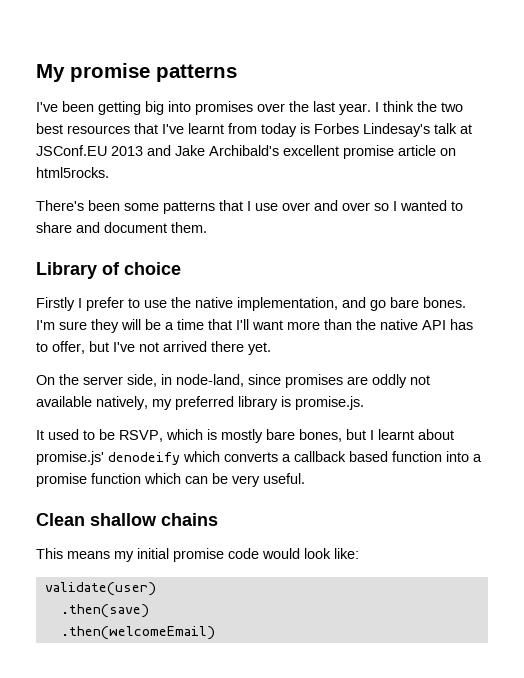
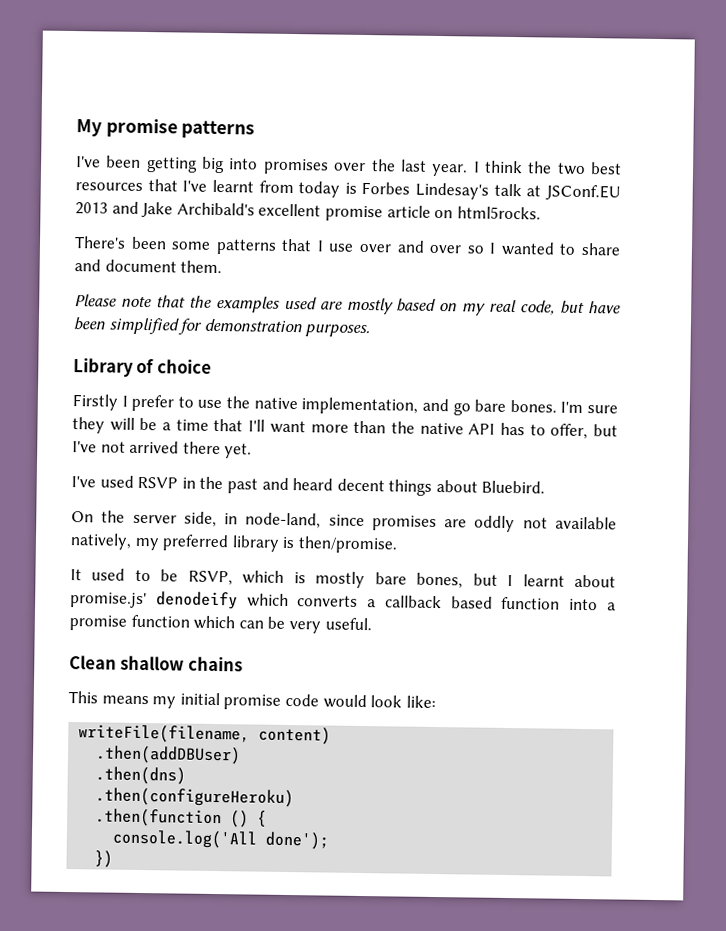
+ Please note that the examples used are mostly based on my real code, but have been simplified for demonstration purposes.
+ I've used RSVP in the past and heard decent things about Bluebird.
- On the server side, in node-land, since promises are oddly not available natively, my preferred library is promise.js.
+ On the server side, in node-land, since promises are oddly not available natively, my preferred library is then/promise.
- validate(user)
- .then(save)
- .then(welcomeEmail)
+ writeFile(filename, content)
+ .then(addDBUser)
+ .then(dns)
+ .then(configureHeroku)
+ .then(function () {
+ console.log('All done');
+ })

